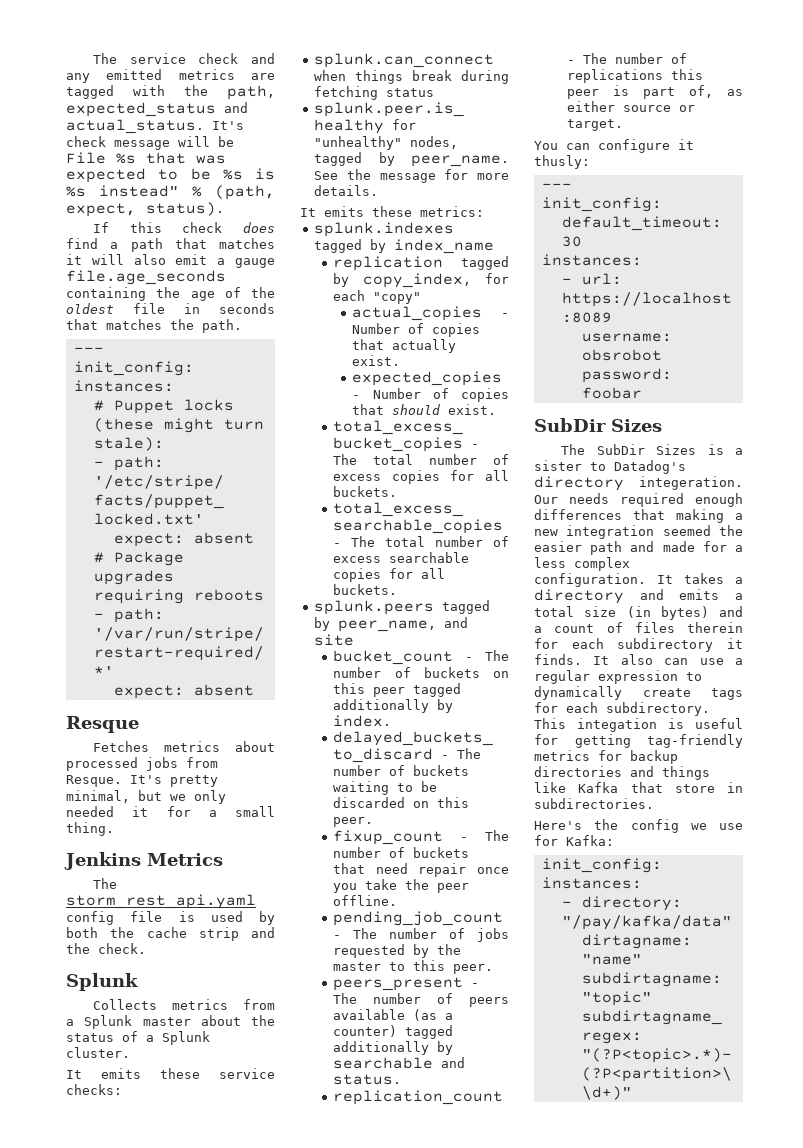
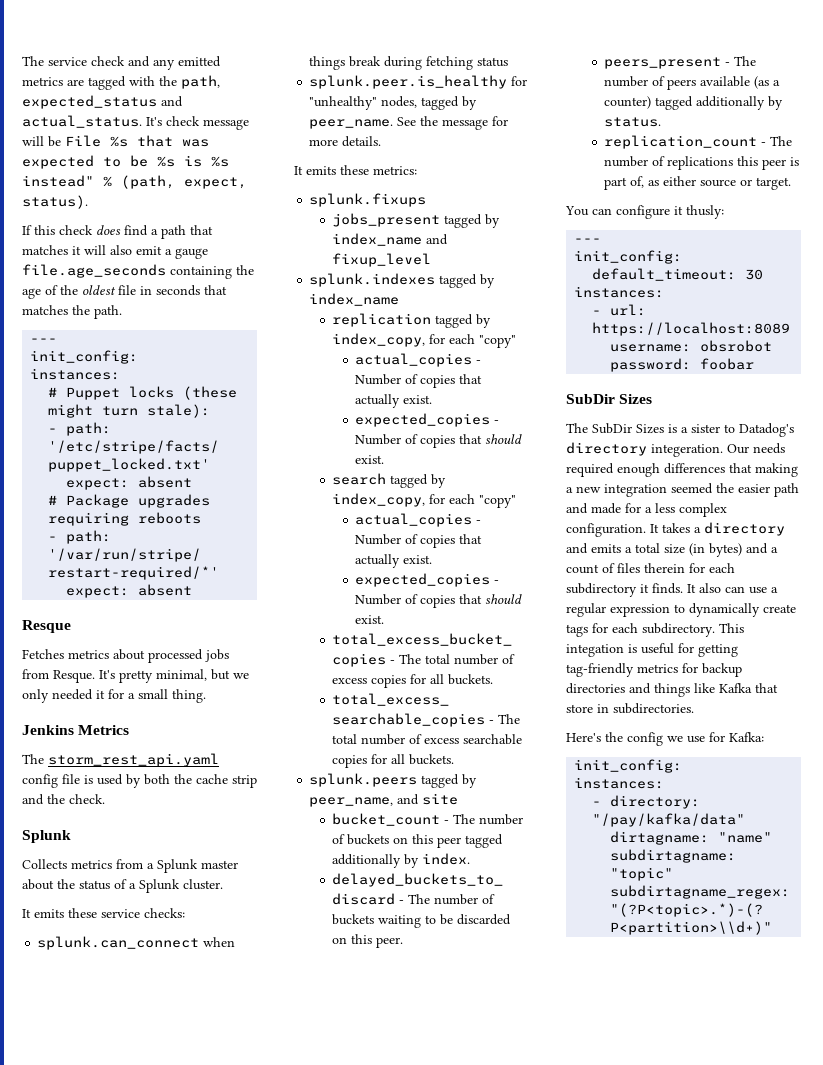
+ splunk.fixups
+ jobs_present tagged by index_name and fixup_level
- replication tagged by copy_index, for each "copy"
+ replication tagged by index_copy, for each "copy"
+ actual_copies - Number of copies that actually exist.
+ expected_copies - Number of copies that should exist.
+ search tagged by index_copy, for each "copy"
- fixup_count - The number of buckets that need repair once you take the peer offline.
- pending_job_count - The number of jobs requested by the master to this peer.
- peers_present - The number of peers available (as a counter) tagged additionally by searchable and status.
+ peers_present - The number of peers available (as a counter) tagged additionally by status.

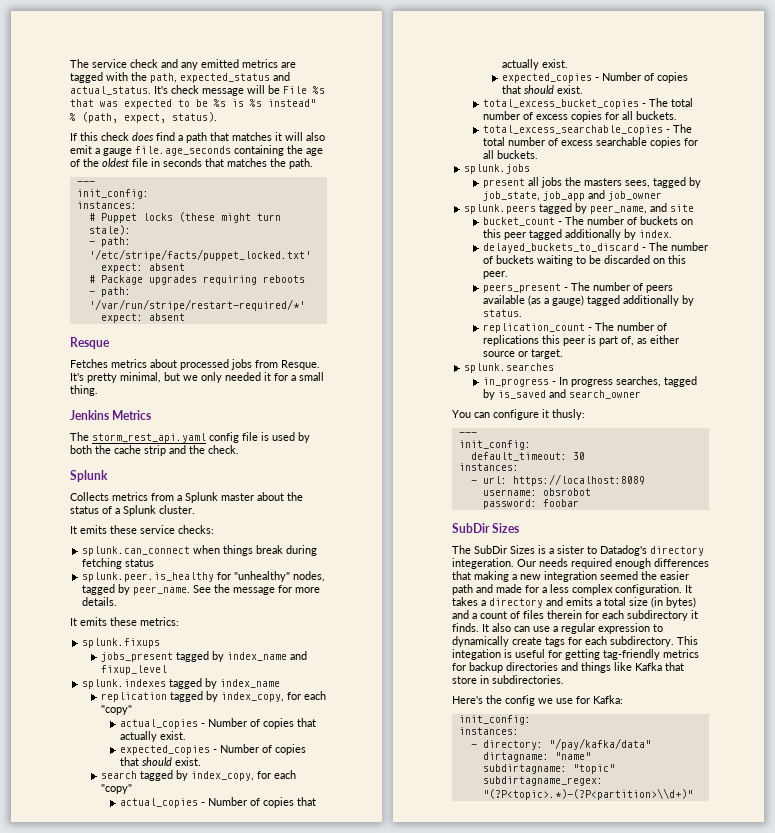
+ splunk.jobs
+ present all jobs the masters sees, tagged by job_state, job_app and job_owner
- peers_present - The number of peers available (as a counter) tagged additionally by status.
+ peers_present - The number of peers available (as a gauge) tagged additionally by status.
+ splunk.searches
+ in_progress - In progress searches, tagged by is_saved and search_owner

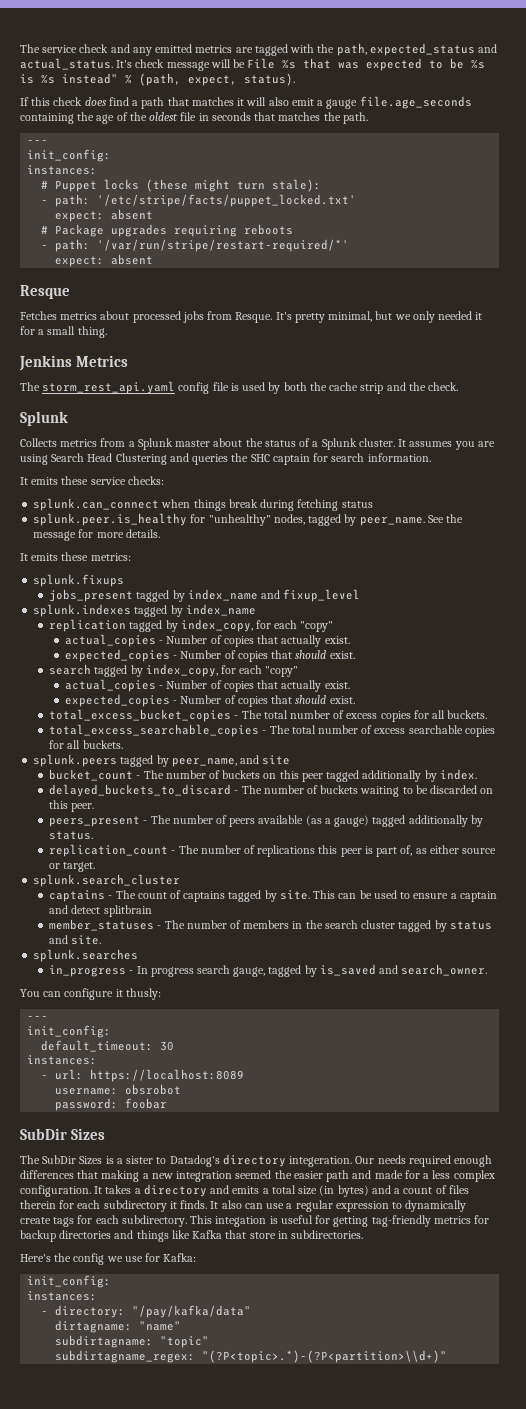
+ It assumes you are using Search Head Clustering and queries the SHC captain for search information.
- splunk.jobs
- present all jobs the masters sees, tagged by job_state, job_app and job_owner
+ splunk.search_cluster
+ captains - The count of captains tagged by site. This can be used to ensure a captain and detect splitbrain
+ member_statuses - The number of members in the search cluster tagged by status and site.
- in_progress - In progress searches, tagged by is_saved and search_owner
+ in_progress - In progress search gauge, tagged by is_saved and search_owner.

